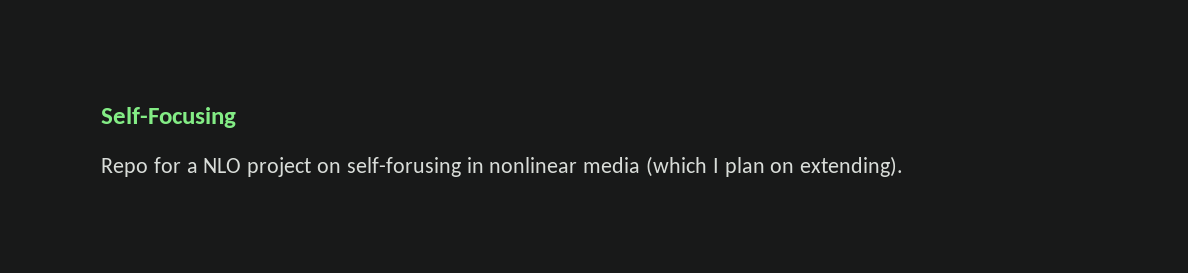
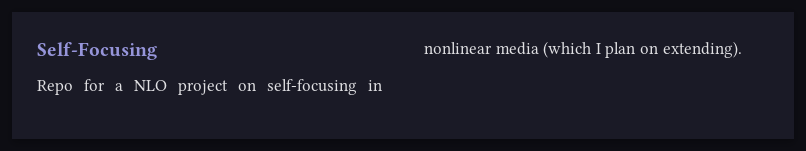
- Repo for a NLO project on self-forusing in nonlinear media (which I plan on extending).
+ Repo for a NLO project on self-focusing in nonlinear media (which I plan on extending).

